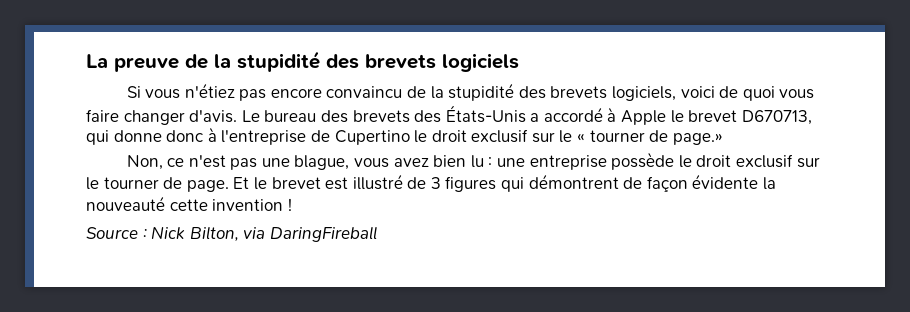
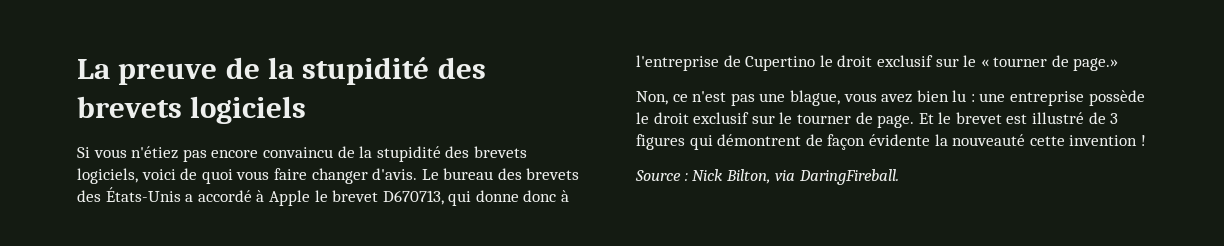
- Source : Nick Bilton, via DaringFireball
+ Source : Nick Bilton, via DaringFireball.

